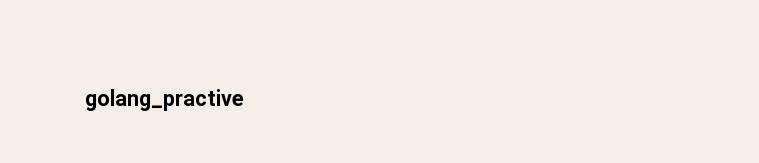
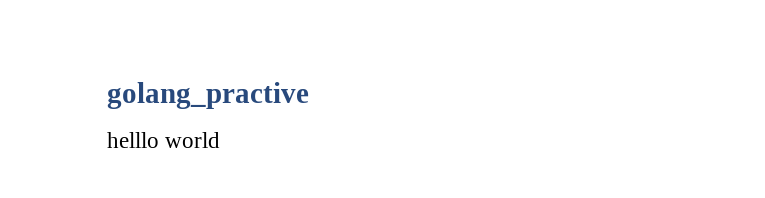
+ helllo world

